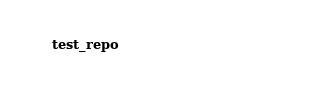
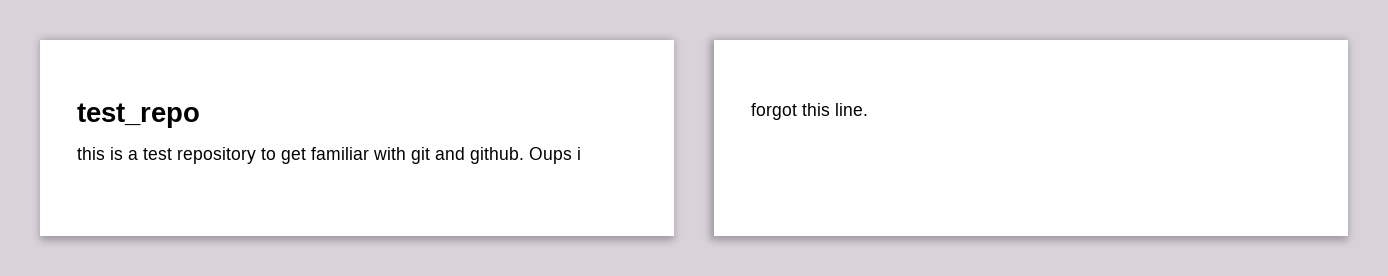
+ this is a test repository to get familiar with git and github. Oups i forgot this line.

